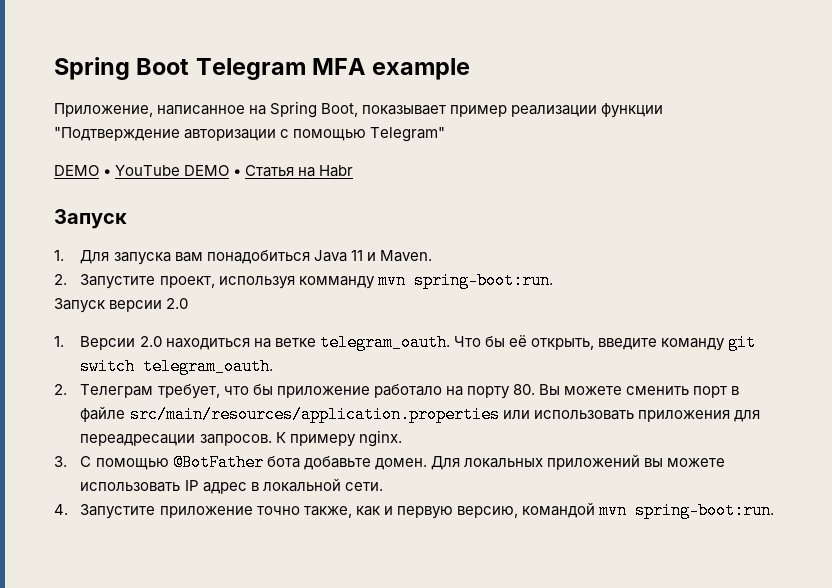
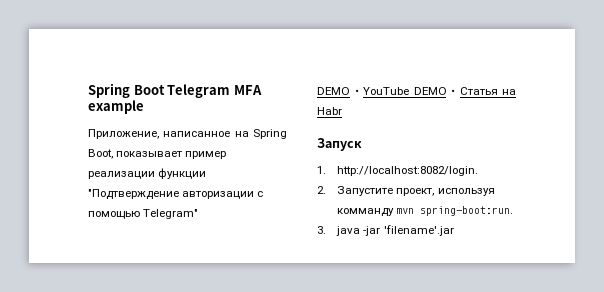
- 1. Для запуска вам понадобиться Java 11 и Maven.
+ 1. http://localhost:8082/login.
- Запуск версии 2.0
- 1. Версии 2.0 находиться на ветке telegram_oauth. Что бы её открыть, введите команду git switch telegram_oauth.
- 2. Телеграм требует, что бы приложение работало на порту 80. Вы можете сменить порт в файле src/main/resources/application.properties или использовать приложения для переадресации запросов. К примеру nginx.
- 3. С помощью @BotFather бота добавьте домен. Для локальных приложений вы можете использовать IP адрес в локальной сети.
- 4. Запустите приложение точно также, как и первую версию, командой mvn spring-boot:run.
+ 3. java -jar 'filename'.jar

